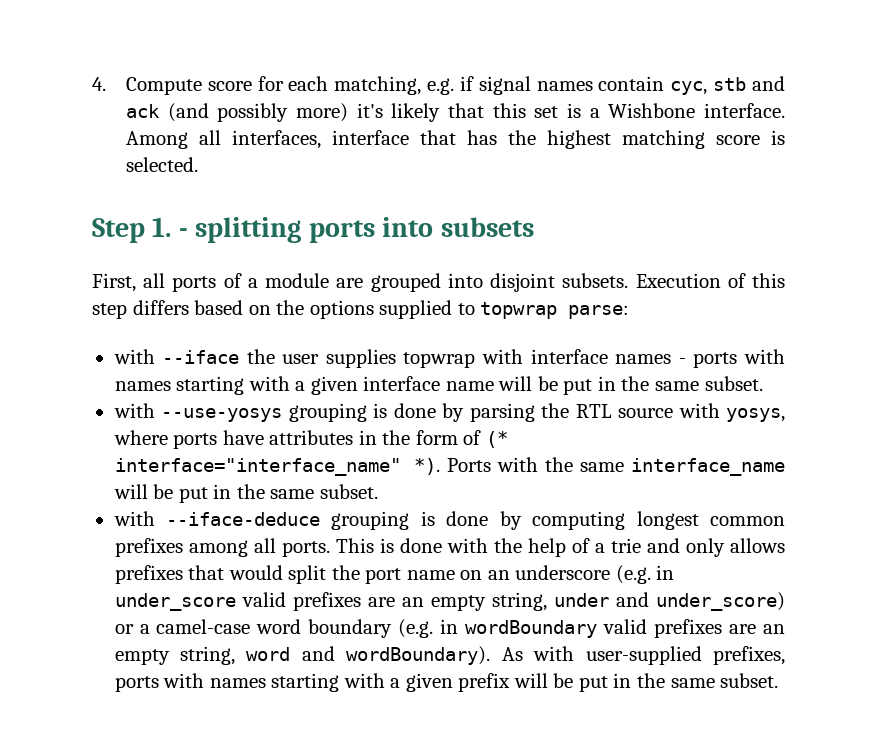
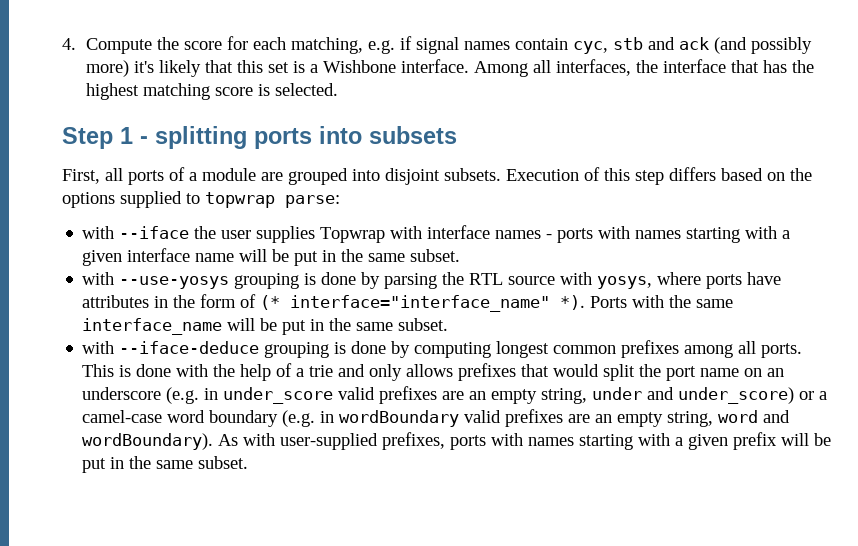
- 4. Compute score for each matching, e.g. if signal names contain cyc, stb and ack (and possibly more) it's likely that this set is a Wishbone interface.
+ 4. Compute the score for each matching, e.g. if signal names contain cyc, stb and ack (and possibly more) it's likely that this set is a Wishbone interface.
- Among all interfaces, interface that has the highest matching score is selected.
+ Among all interfaces, the interface that has the highest matching score is selected.
- Step 1. - splitting ports into subsets
+ Step 1 - splitting ports into subsets
- with --iface the user supplies topwrap with interface names - ports with names starting with a given interface name will be put in the same subset.
+ with --iface the user supplies Topwrap with interface names - ports with names starting with a given interface name will be put in the same subset.

